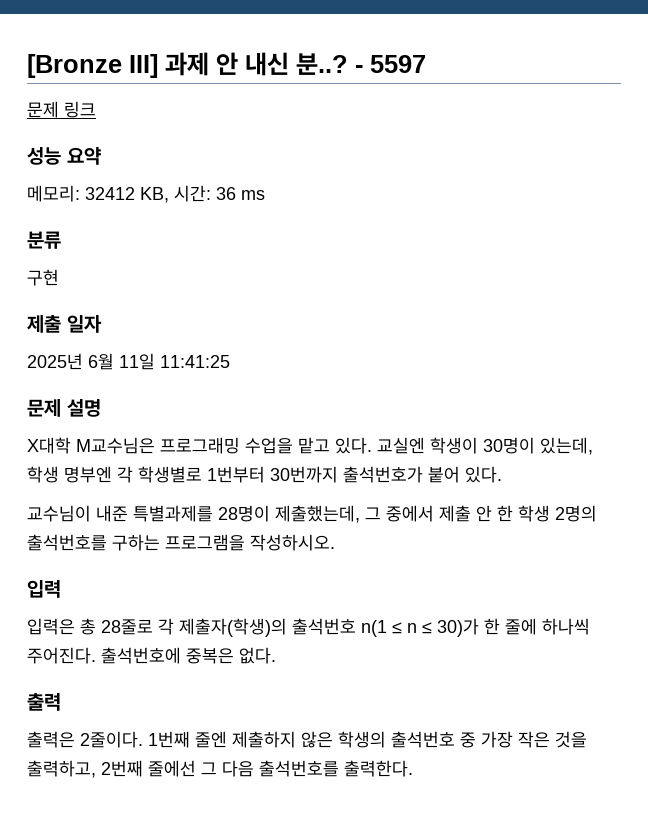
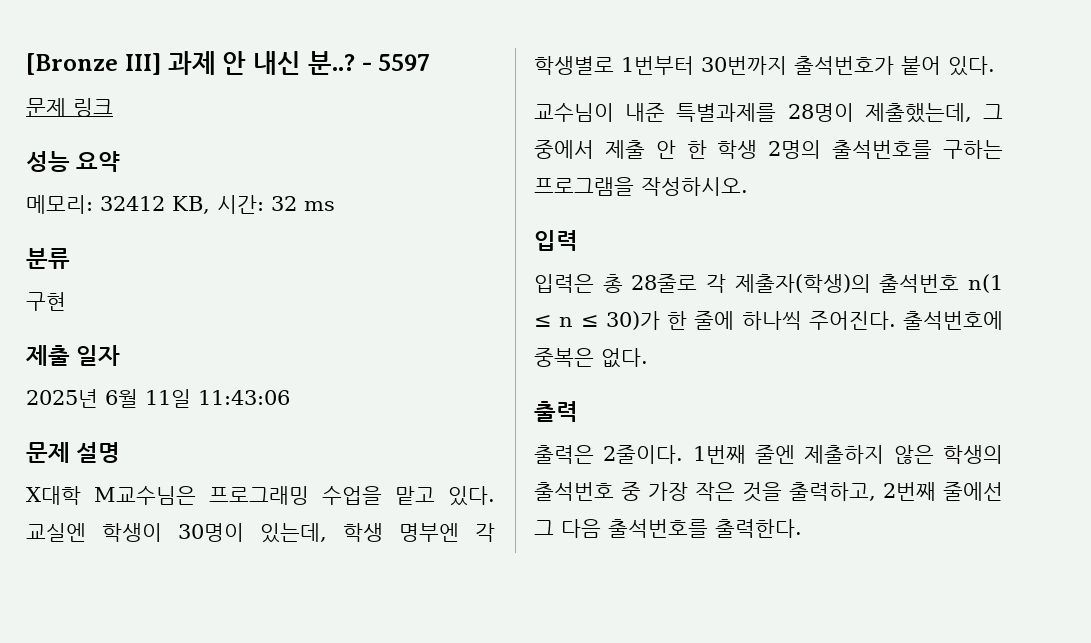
- 메모리: 32412 KB, 시간: 36 ms
+ 메모리: 32412 KB, 시간: 32 ms
- 2025년 6월 11일 11:41:25
+ 2025년 6월 11일 11:43:06

